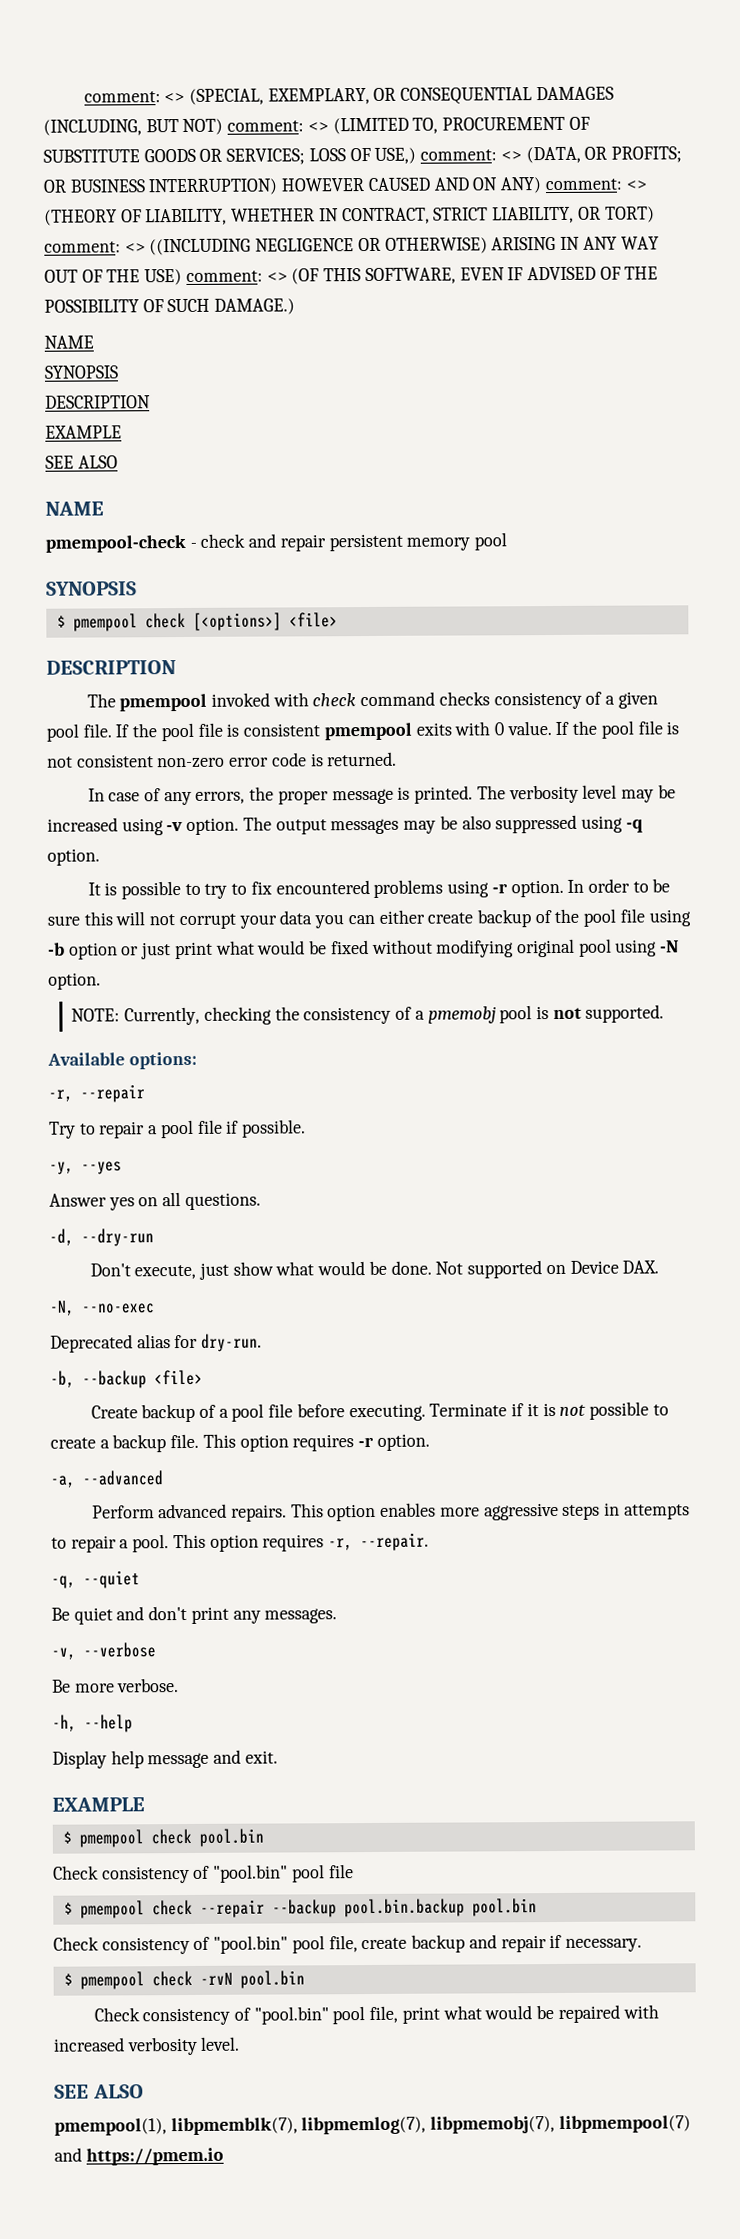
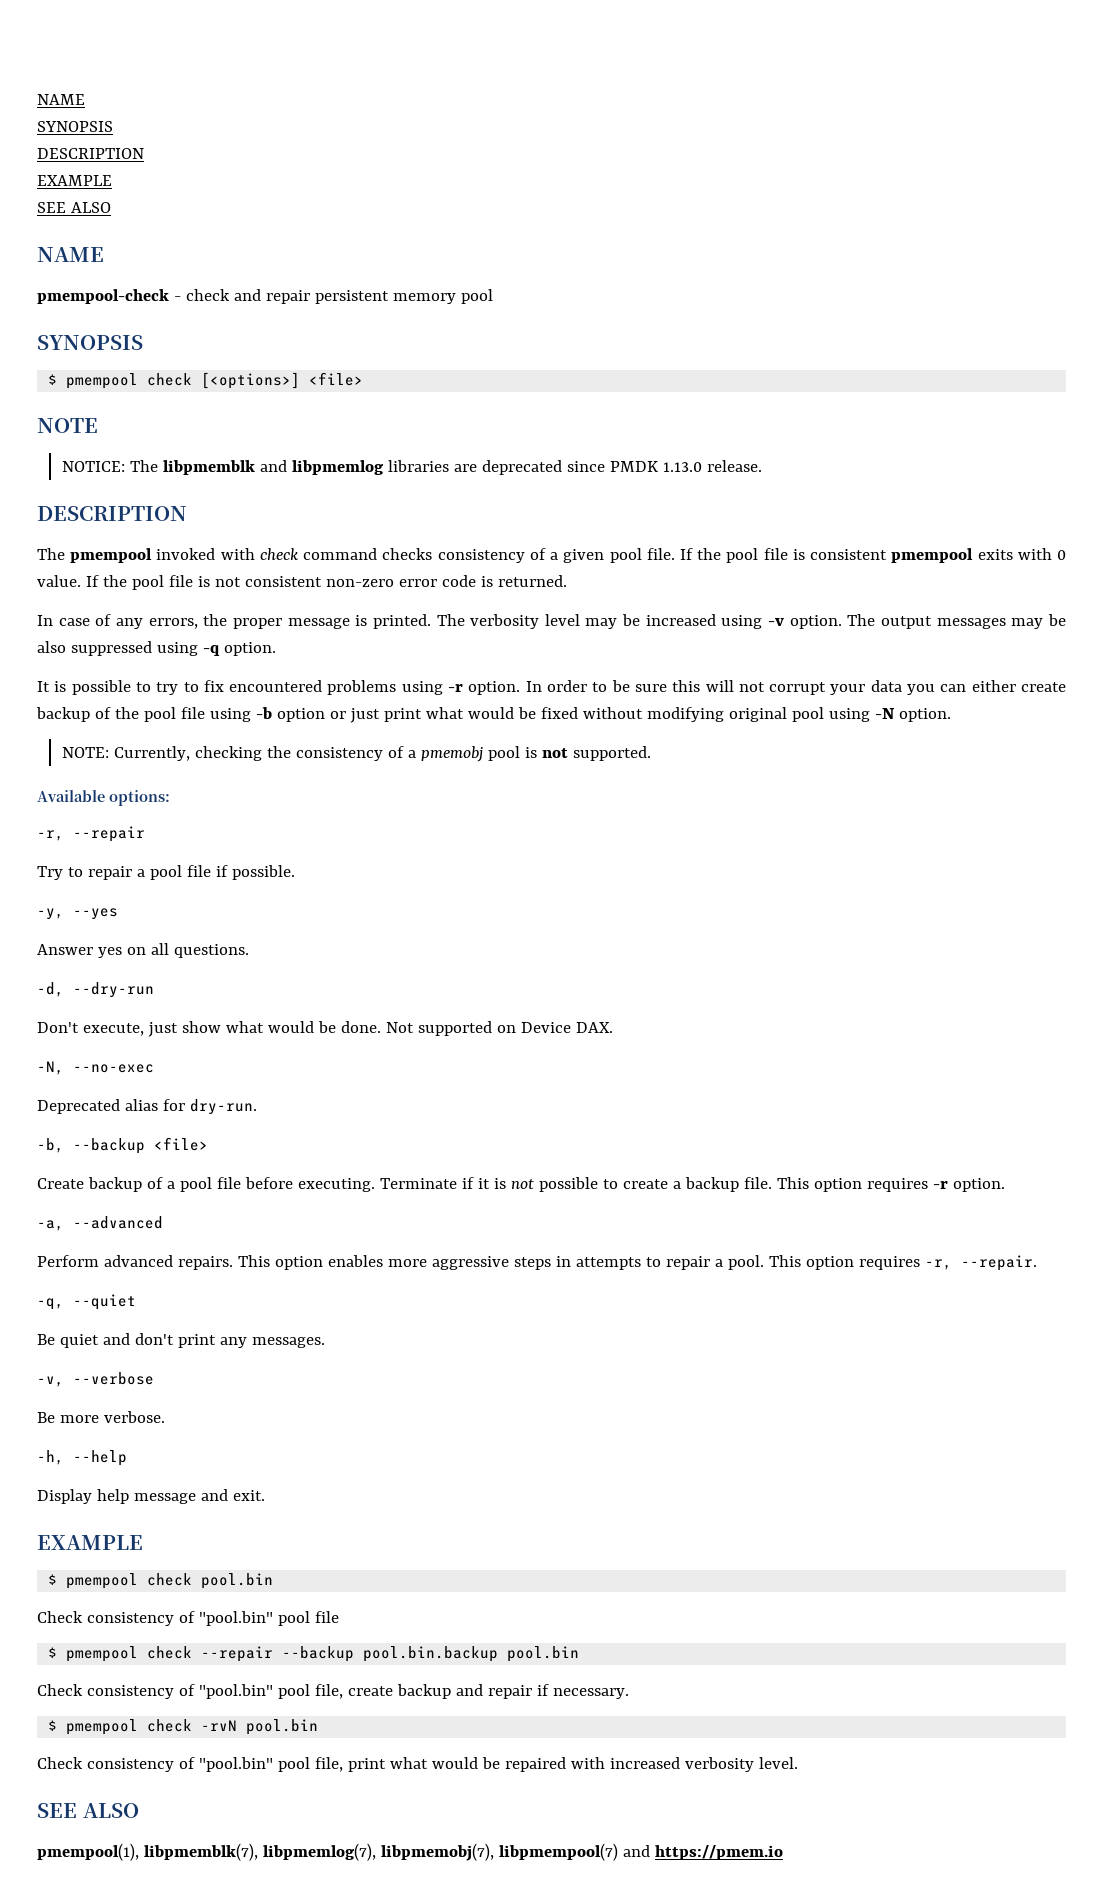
- comment: <> (SPECIAL, EXEMPLARY, OR CONSEQUENTIAL DAMAGES (INCLUDING, BUT NOT) comment: <> (LIMITED TO, PROCUREMENT OF SUBSTITUTE GOODS OR SERVICES; LOSS OF USE,) comment: <> (DATA, OR PROFITS; OR BUSINESS INTERRUPTION) HOWEVER CAUSED AND ON ANY) comment: <> (THEORY OF LIABILITY, WHETHER IN CONTRACT, STRICT LIABILITY, OR TORT) comment: <> ((INCLUDING NEGLIGENCE OR OTHERWISE) ARISING IN ANY WAY OUT OF THE USE) comment: <> (OF THIS SOFTWARE, EVEN IF ADVISED OF THE POSSIBILITY OF SUCH DAMAGE.)
+ NOTE
+ NOTICE: The libpmemblk and libpmemlog libraries are deprecated since PMDK 1.13.0 release.

